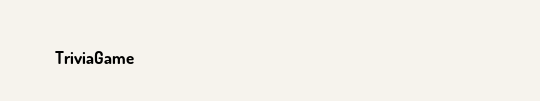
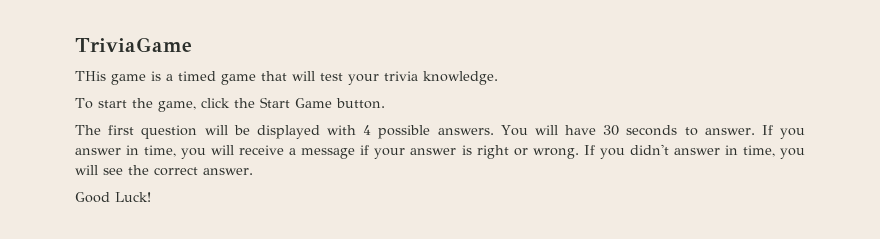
+ THis game is a timed game that will test your trivia knowledge.
+ To start the game, click the Start Game button.
+ The first question will be displayed with 4 possible answers. You will have 30 seconds to answer. If you answer in time, you will receive a message if your answer is right or wrong. If you didn't answer in time, you will see the correct answer.
+ Good Luck!

